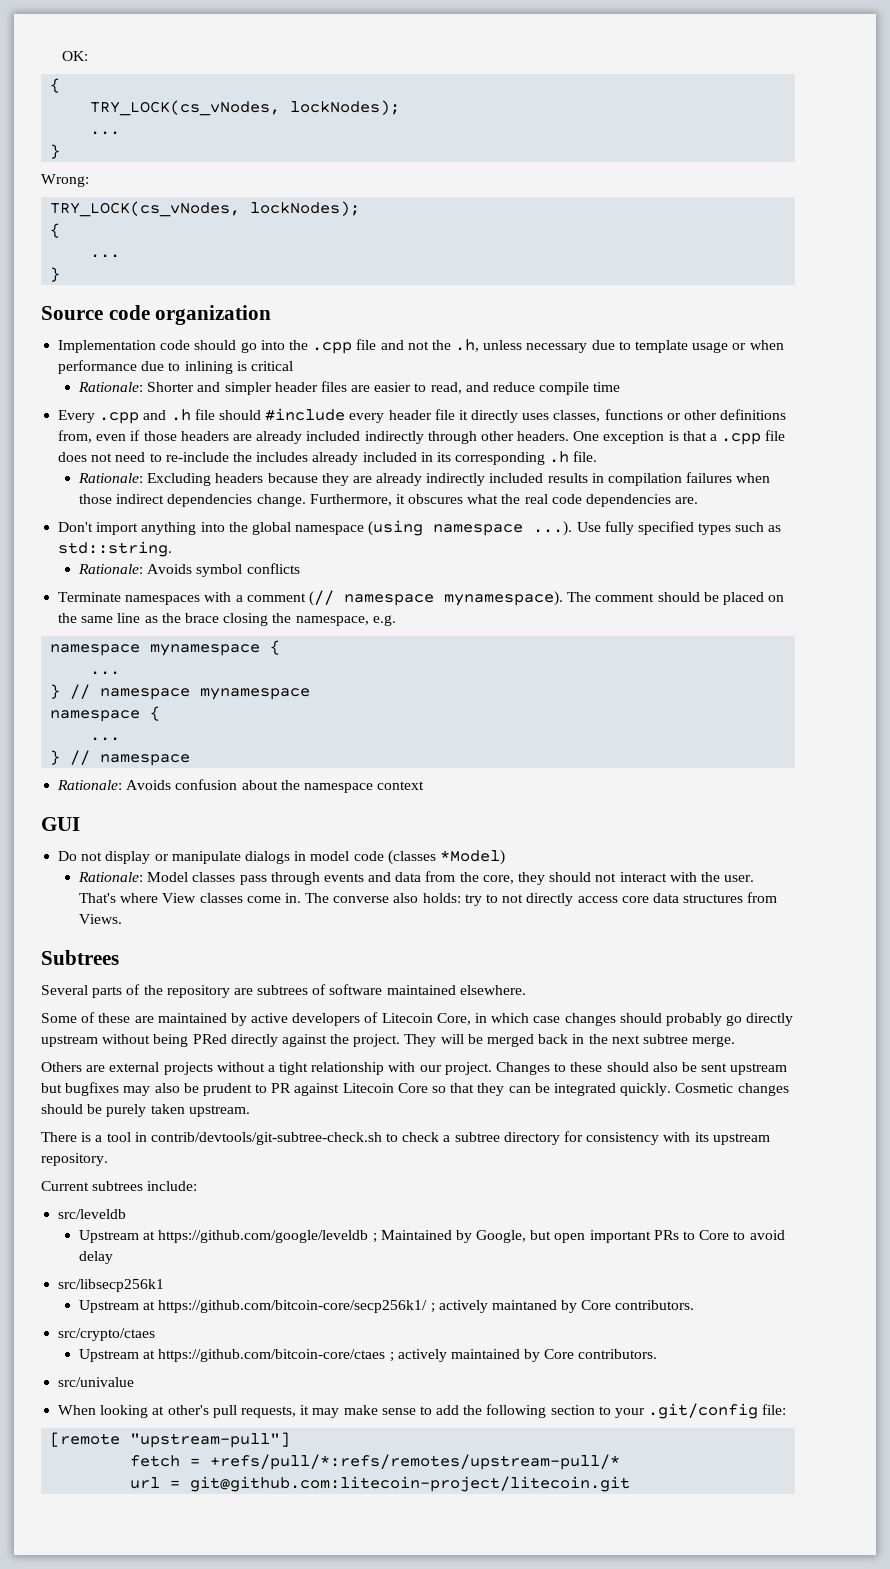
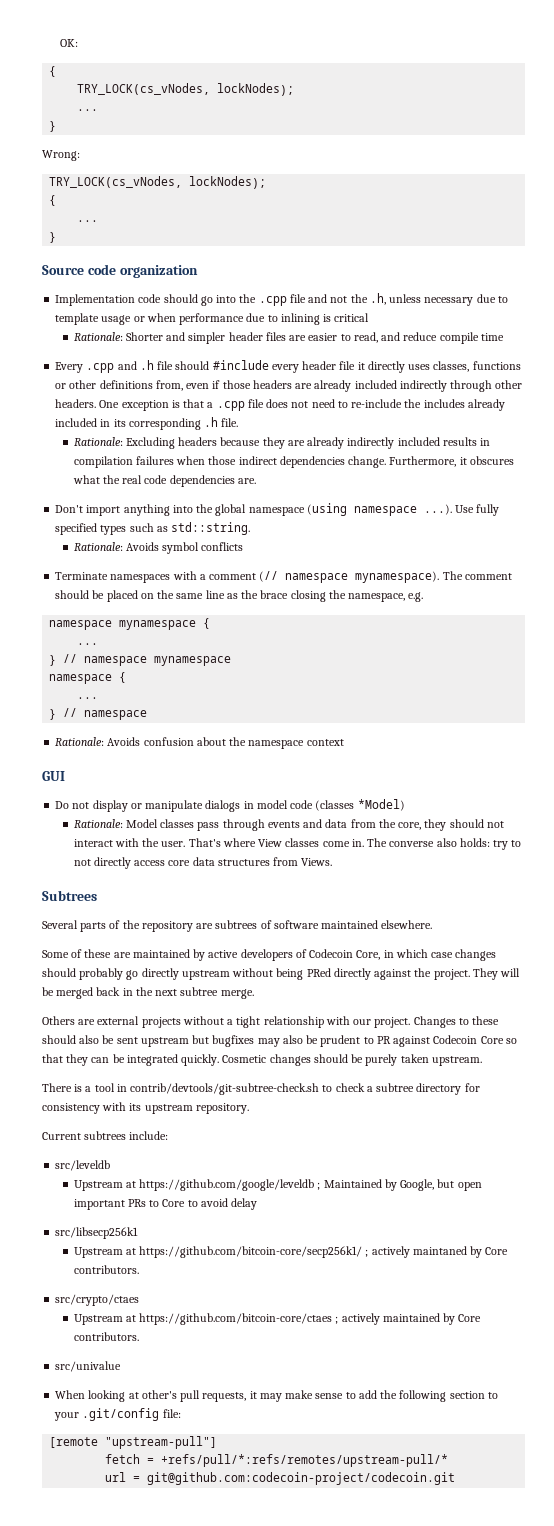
- Some of these are maintained by active developers of Litecoin Core, in which case changes should probably go directly upstream without being PRed directly against the project.
+ Some of these are maintained by active developers of Codecoin Core, in which case changes should probably go directly upstream without being PRed directly against the project.
- Changes to these should also be sent upstream but bugfixes may also be prudent to PR against Litecoin Core so that they can be integrated quickly.
+ Changes to these should also be sent upstream but bugfixes may also be prudent to PR against Codecoin Core so that they can be integrated quickly.
- url = git@github.com:litecoin-project/litecoin.git
+ url = git@github.com:codecoin-project/codecoin.git

